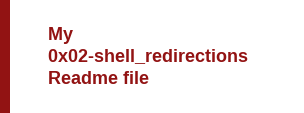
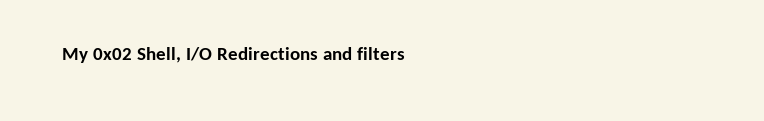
- My 0x02-shell_redirections Readme file
+ My 0x02 Shell, I/O Redirections and filters

